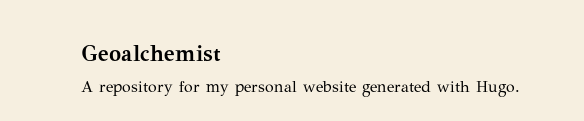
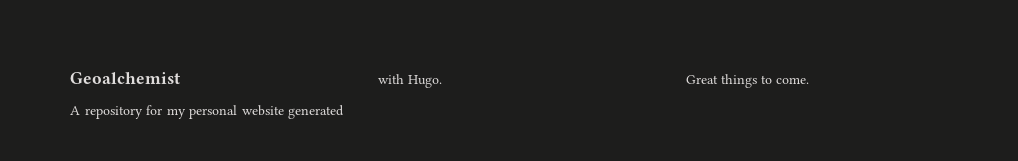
+ Great things to come.

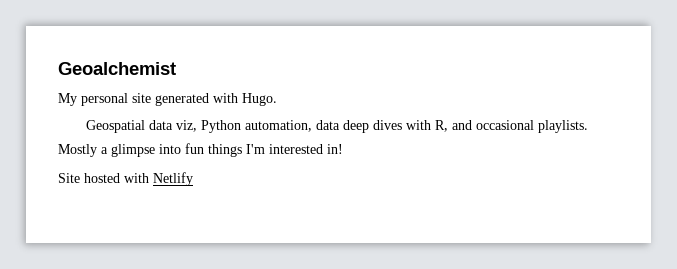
- A repository for my personal website generated with Hugo.
- Great things to come.
+ My personal site generated with Hugo.
+ Geospatial data viz, Python automation, data deep dives with R, and occasional playlists. Mostly a glimpse into fun things I'm interested in!
+ Site hosted with Netlify

